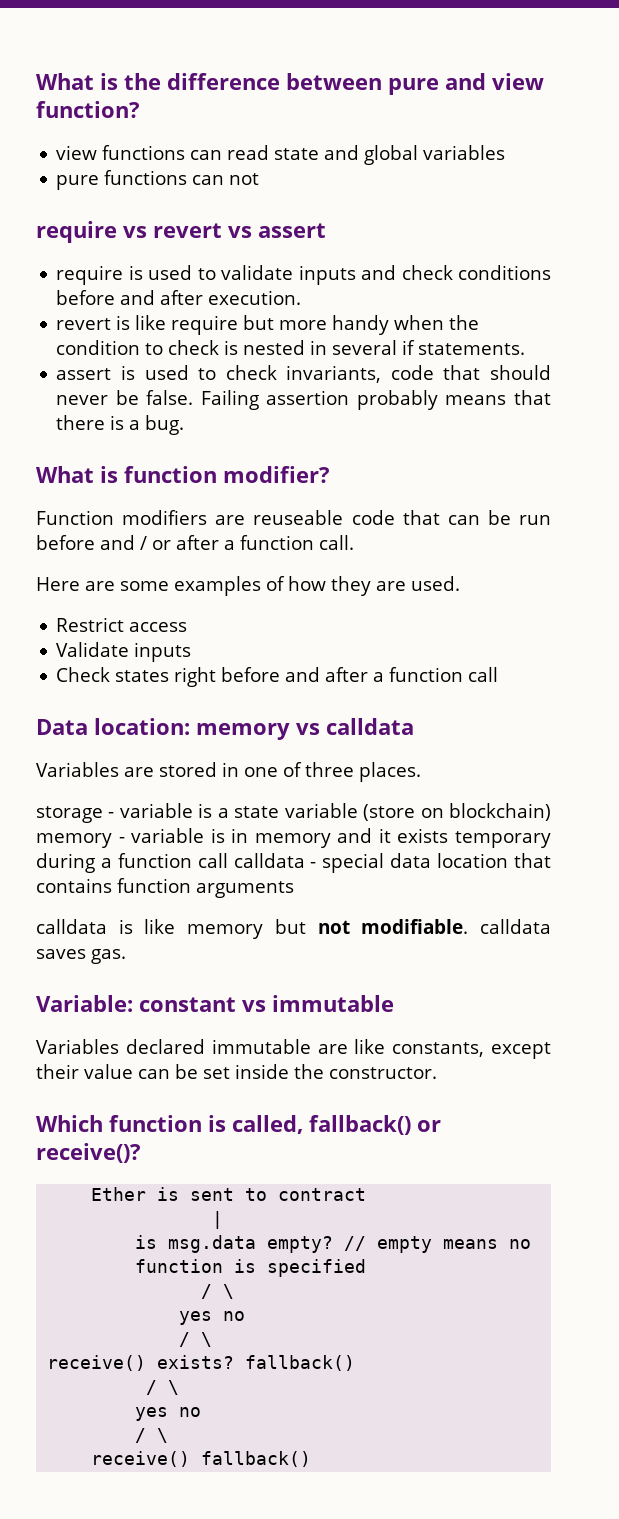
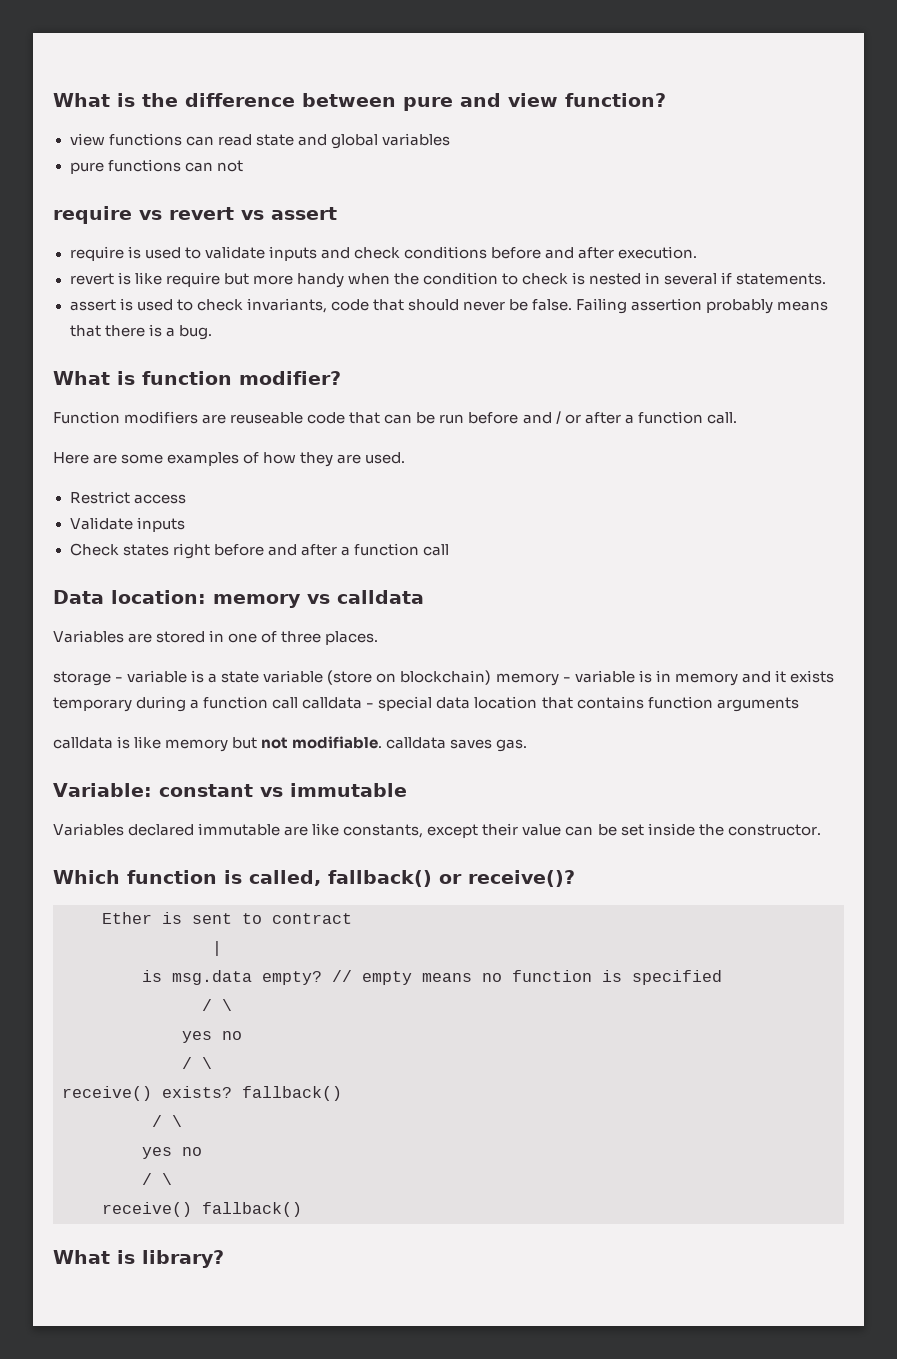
+ What is library?

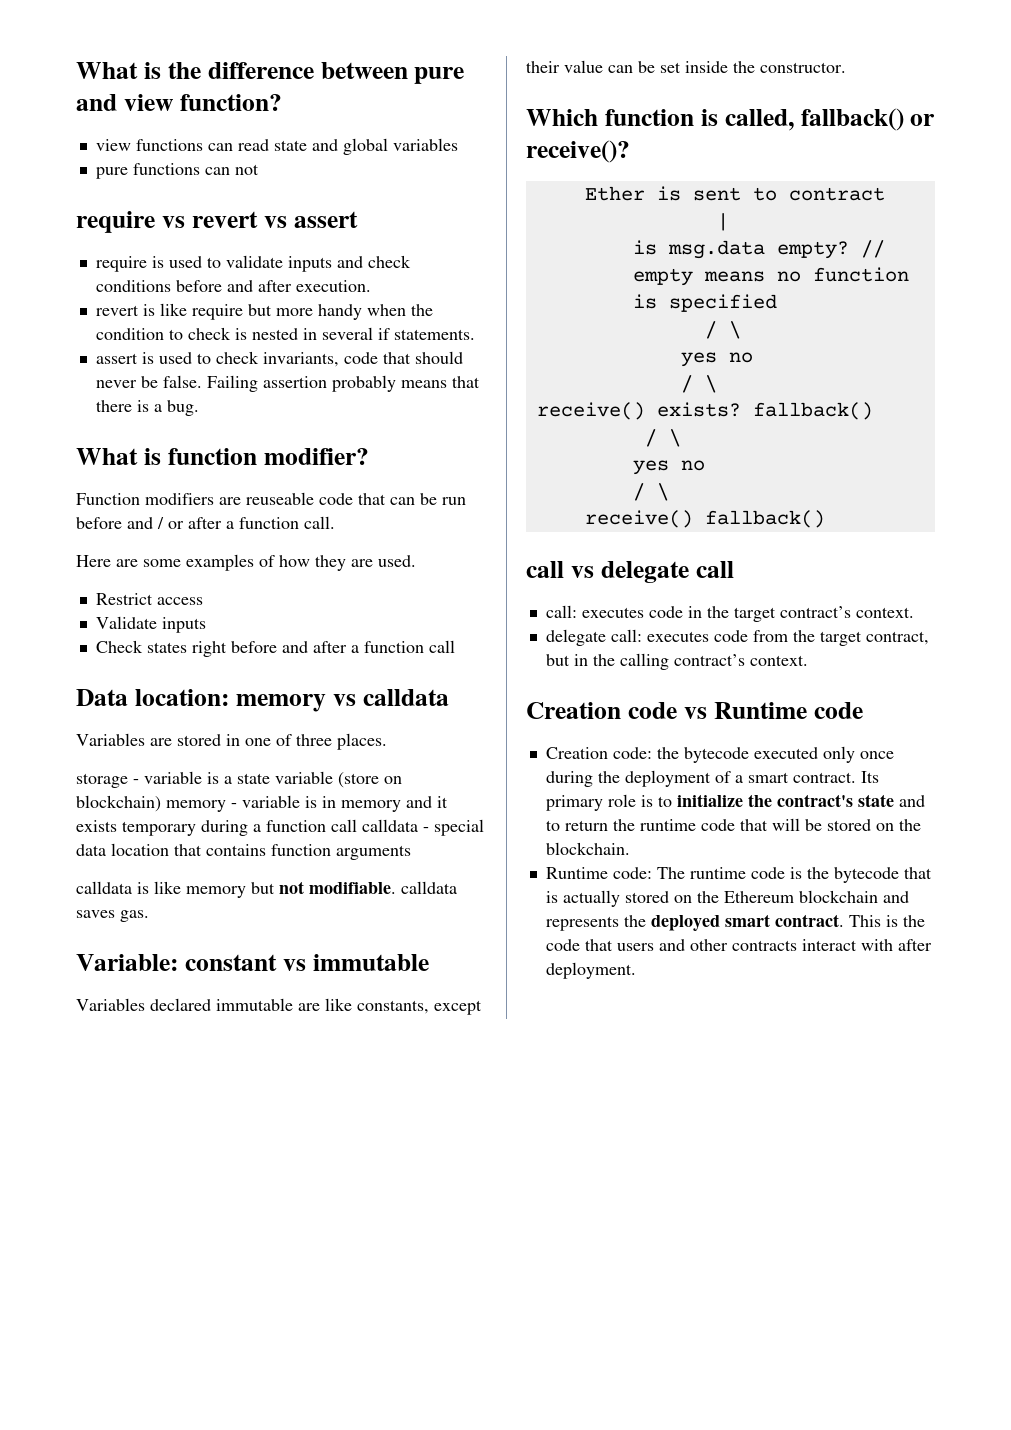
- What is library?
+ call vs delegate call
+ call: executes code in the target contract’s context.
+ delegate call: executes code from the target contract, but in the calling contract’s context.
+ Creation code vs Runtime code
+ Creation code: the bytecode executed only once during the deployment of a smart contract. Its primary role is to initialize the contract's state and to return the runtime code that will be stored on the blockchain.
+ Runtime code: The runtime code is the bytecode that is actually stored on the Ethereum blockchain and represents the deployed smart contract. This is the code that users and other contracts interact with after deployment.

